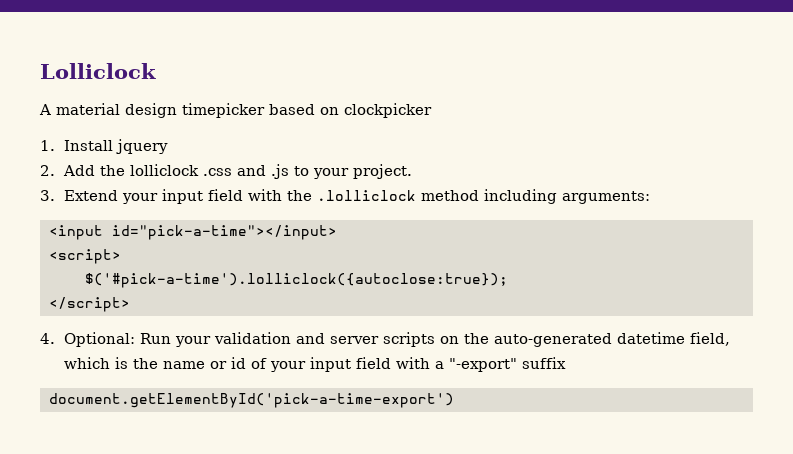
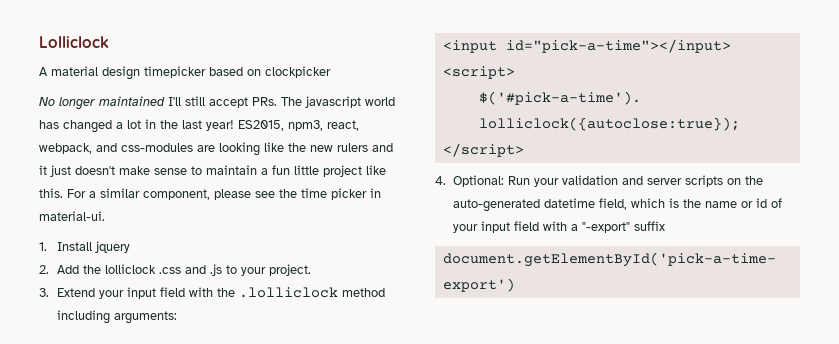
+ No longer maintained I'll still accept PRs. The javascript world has changed a lot in the last year! ES2015, npm3, react, webpack, and css-modules are looking like the new rulers and it just doesn't make sense to maintain a fun little project like this. For a similar component, please see the time picker in material-ui.

